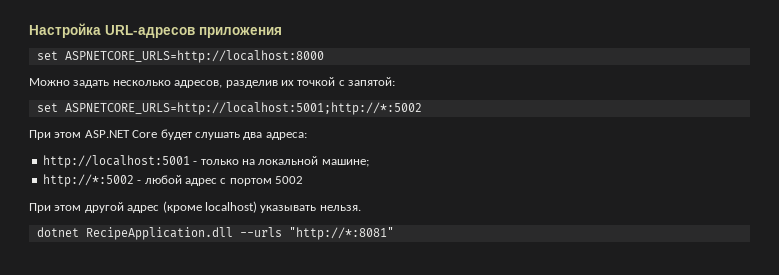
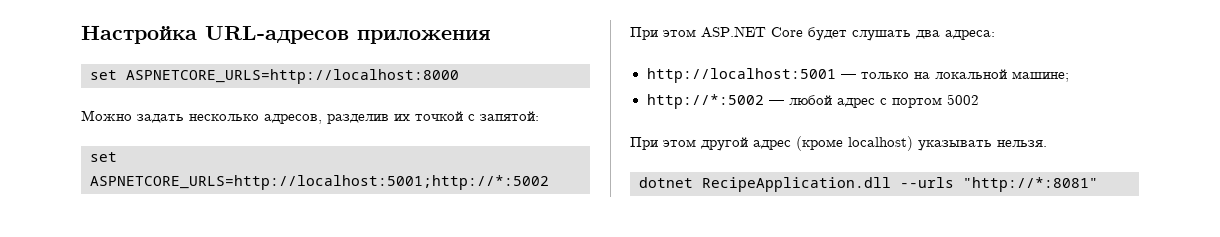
- http://localhost:5001 - только на локальной машине;
+ http://localhost:5001 — только на локальной машине;
- http://*:5002 - любой адрес с портом 5002
+ http://*:5002 — любой адрес с портом 5002

